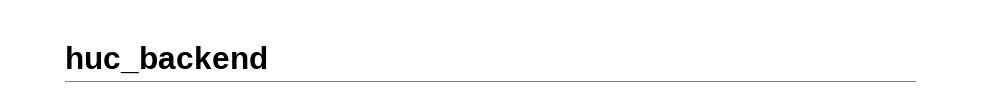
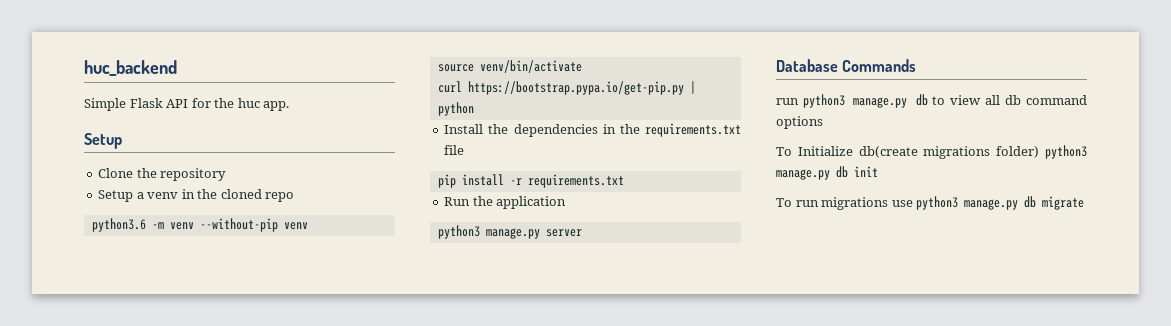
+ Simple Flask API for the huc app.
+ Setup
+ Clone the repository
+ Setup a venv in the cloned repo
+ python3.6 -m venv --without-pip venv
+ source venv/bin/activate
+ curl https://bootstrap.pypa.io/get-pip.py | python
+ Install the dependencies in the requirements.txt file
+ pip install -r requirements.txt
+ Run the application
+ python3 manage.py server
+ Database Commands
+ run python3 manage.py db to view all db command options
+ To Initialize db(create migrations folder) python3 manage.py db init
+ To run migrations use python3 manage.py db migrate

